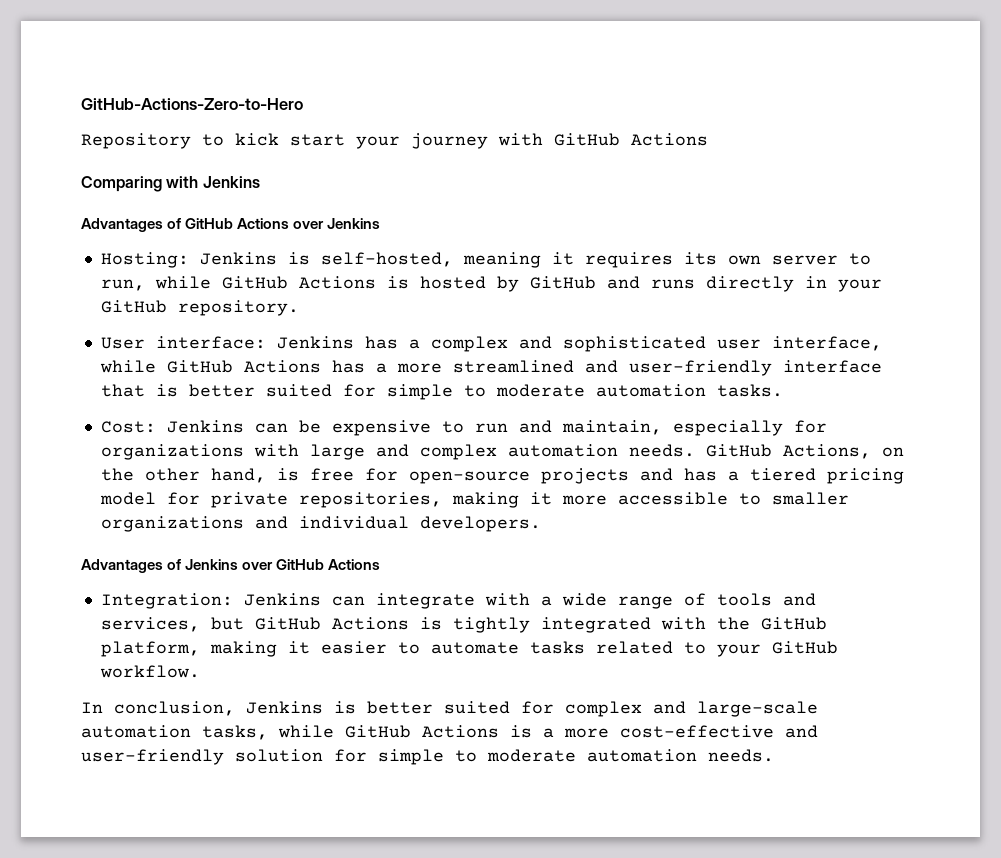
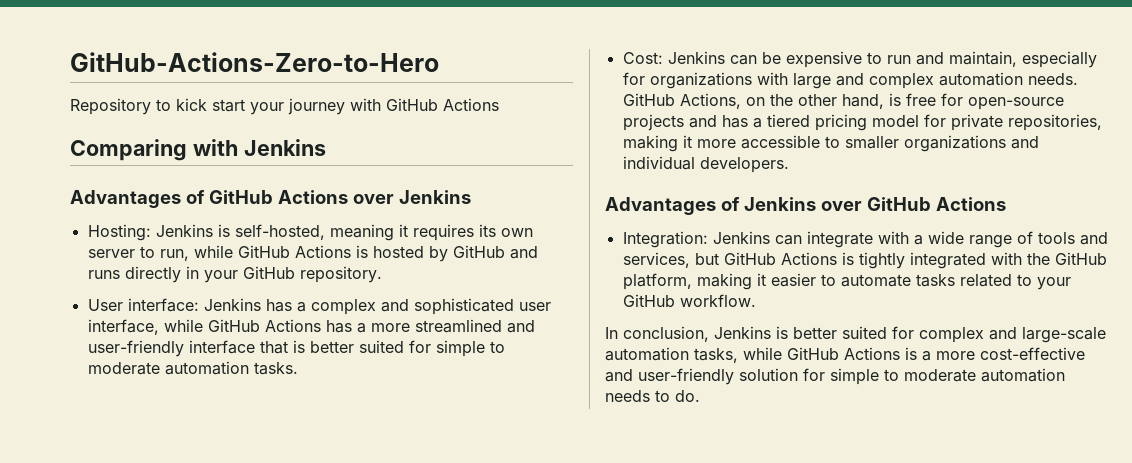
- In conclusion, Jenkins is better suited for complex and large-scale automation tasks, while GitHub Actions is a more cost-effective and user-friendly solution for simple to moderate automation needs.
+ In conclusion, Jenkins is better suited for complex and large-scale automation tasks, while GitHub Actions is a more cost-effective and user-friendly solution for simple to moderate automation needs to do.

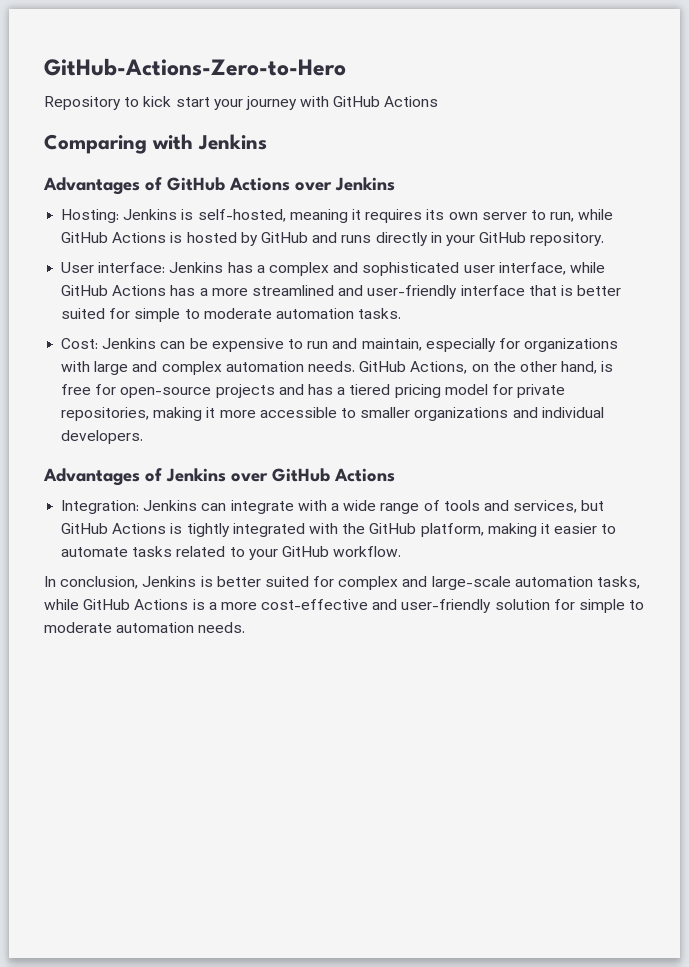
- In conclusion, Jenkins is better suited for complex and large-scale automation tasks, while GitHub Actions is a more cost-effective and user-friendly solution for simple to moderate automation needs to do.
+ In conclusion, Jenkins is better suited for complex and large-scale automation tasks, while GitHub Actions is a more cost-effective and user-friendly solution for simple to moderate automation needs.

